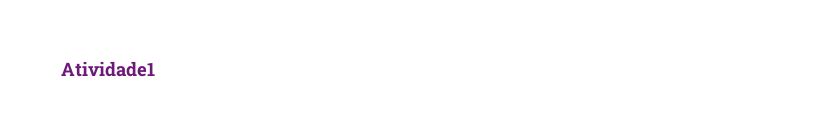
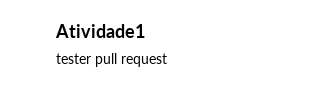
+ tester pull request

